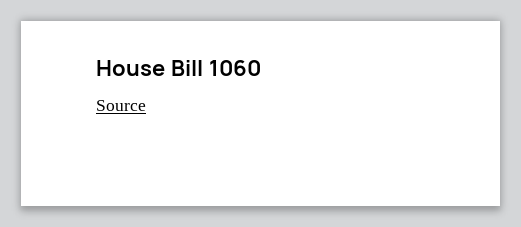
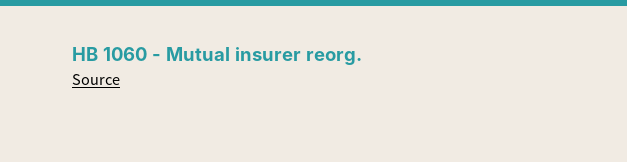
- House Bill 1060
+ HB 1060 - Mutual insurer reorg.

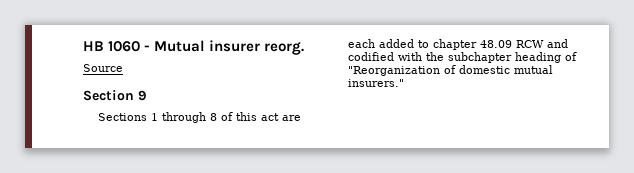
+ Section 9
+ Sections 1 through 8 of this act are each added to chapter 48.09 RCW and codified with the subchapter heading of "Reorganization of domestic mutual insurers."

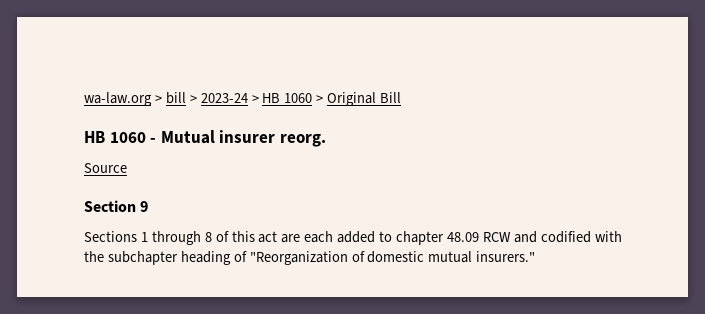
+ wa-law.org > bill > 2023-24 > HB 1060 > Original Bill

